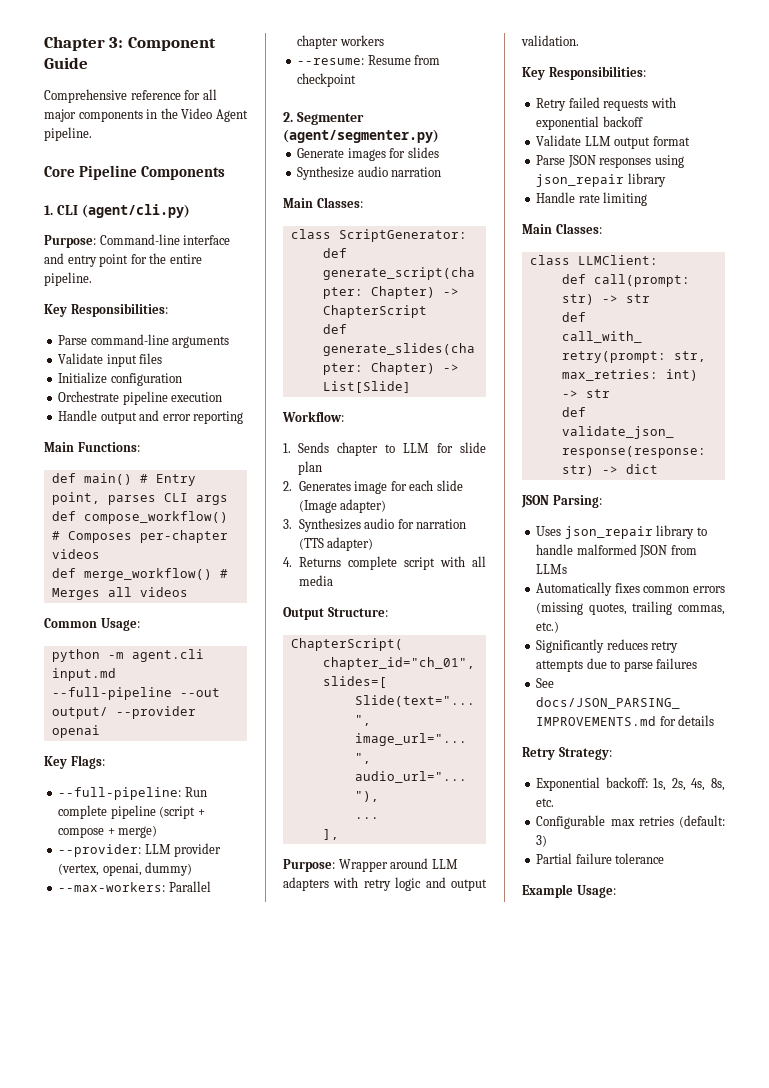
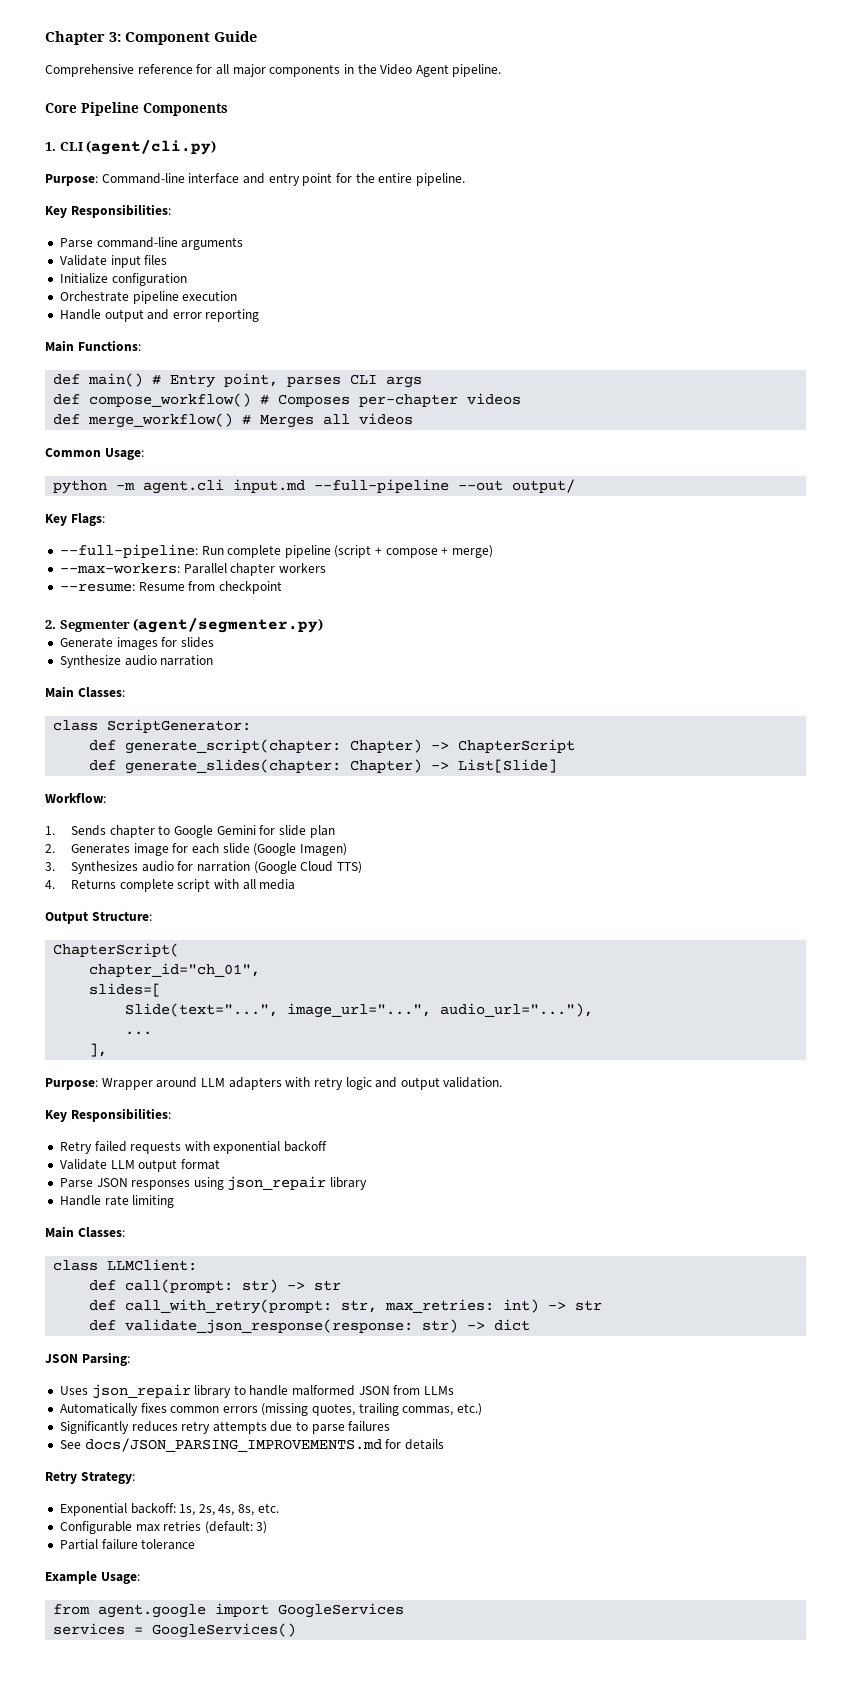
- python -m agent.cli input.md --full-pipeline --out output/ --provider openai
+ python -m agent.cli input.md --full-pipeline --out output/
- --provider: LLM provider (vertex, openai, dummy)
- 1. Sends chapter to LLM for slide plan
+ 1. Sends chapter to Google Gemini for slide plan
- 2. Generates image for each slide (Image adapter)
+ 2. Generates image for each slide (Google Imagen)
- 3. Synthesizes audio for narration (TTS adapter)
+ 3. Synthesizes audio for narration (Google Cloud TTS)
+ from agent.google import GoogleServices
+ services = GoogleServices()

